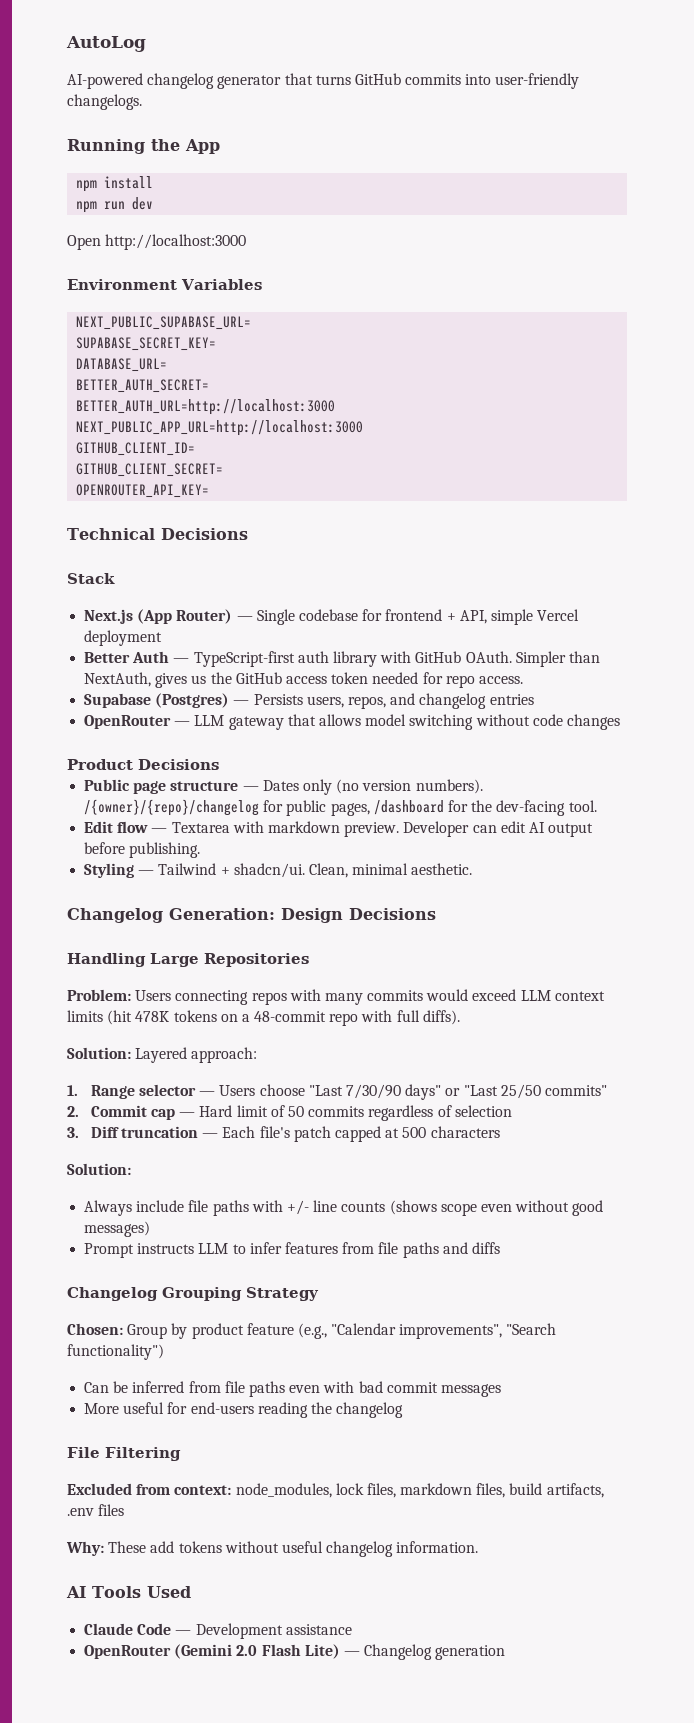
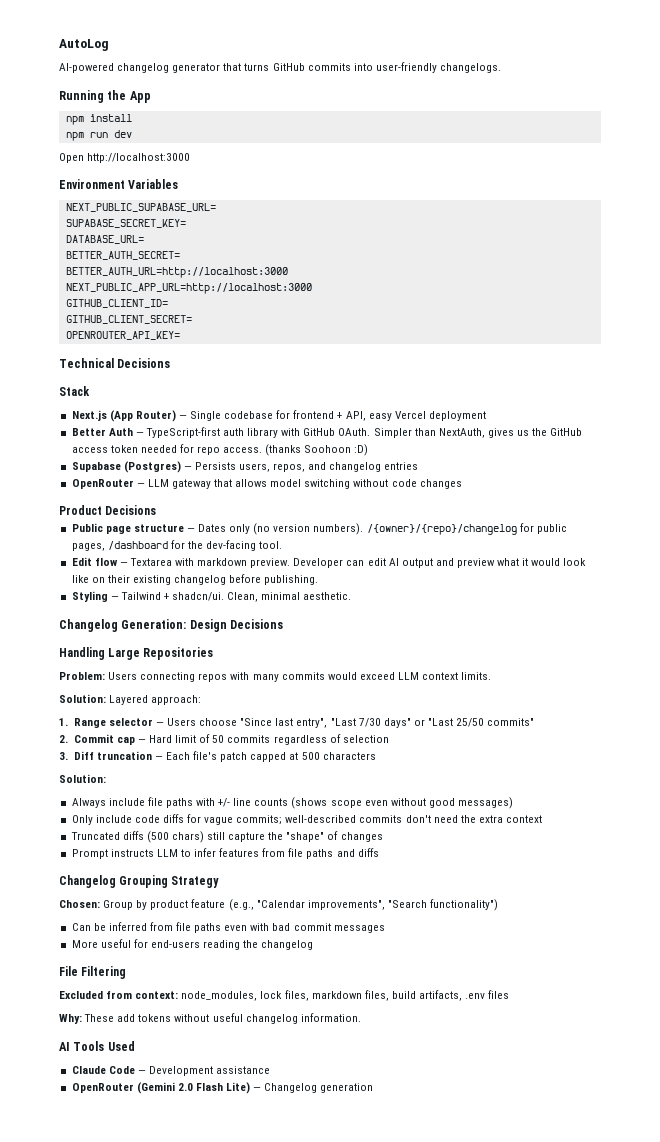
- Next.js (App Router) — Single codebase for frontend + API, simple Vercel deployment
+ Next.js (App Router) — Single codebase for frontend + API, easy Vercel deployment
+ (thanks Soohoon :D)
- Developer can edit AI output before publishing.
+ Developer can edit AI output and preview what it would look like on their existing changelog before publishing.
- Problem: Users connecting repos with many commits would exceed LLM context limits (hit 478K tokens on a 48-commit repo with full diffs).
+ Problem: Users connecting repos with many commits would exceed LLM context limits.
- 1. Range selector — Users choose "Last 7/30/90 days" or "Last 25/50 commits"
+ 1. Range selector — Users choose "Since last entry", "Last 7/30 days" or "Last 25/50 commits"
+ Only include code diffs for vague commits; well-described commits don't need the extra context
+ Truncated diffs (500 chars) still capture the "shape" of changes

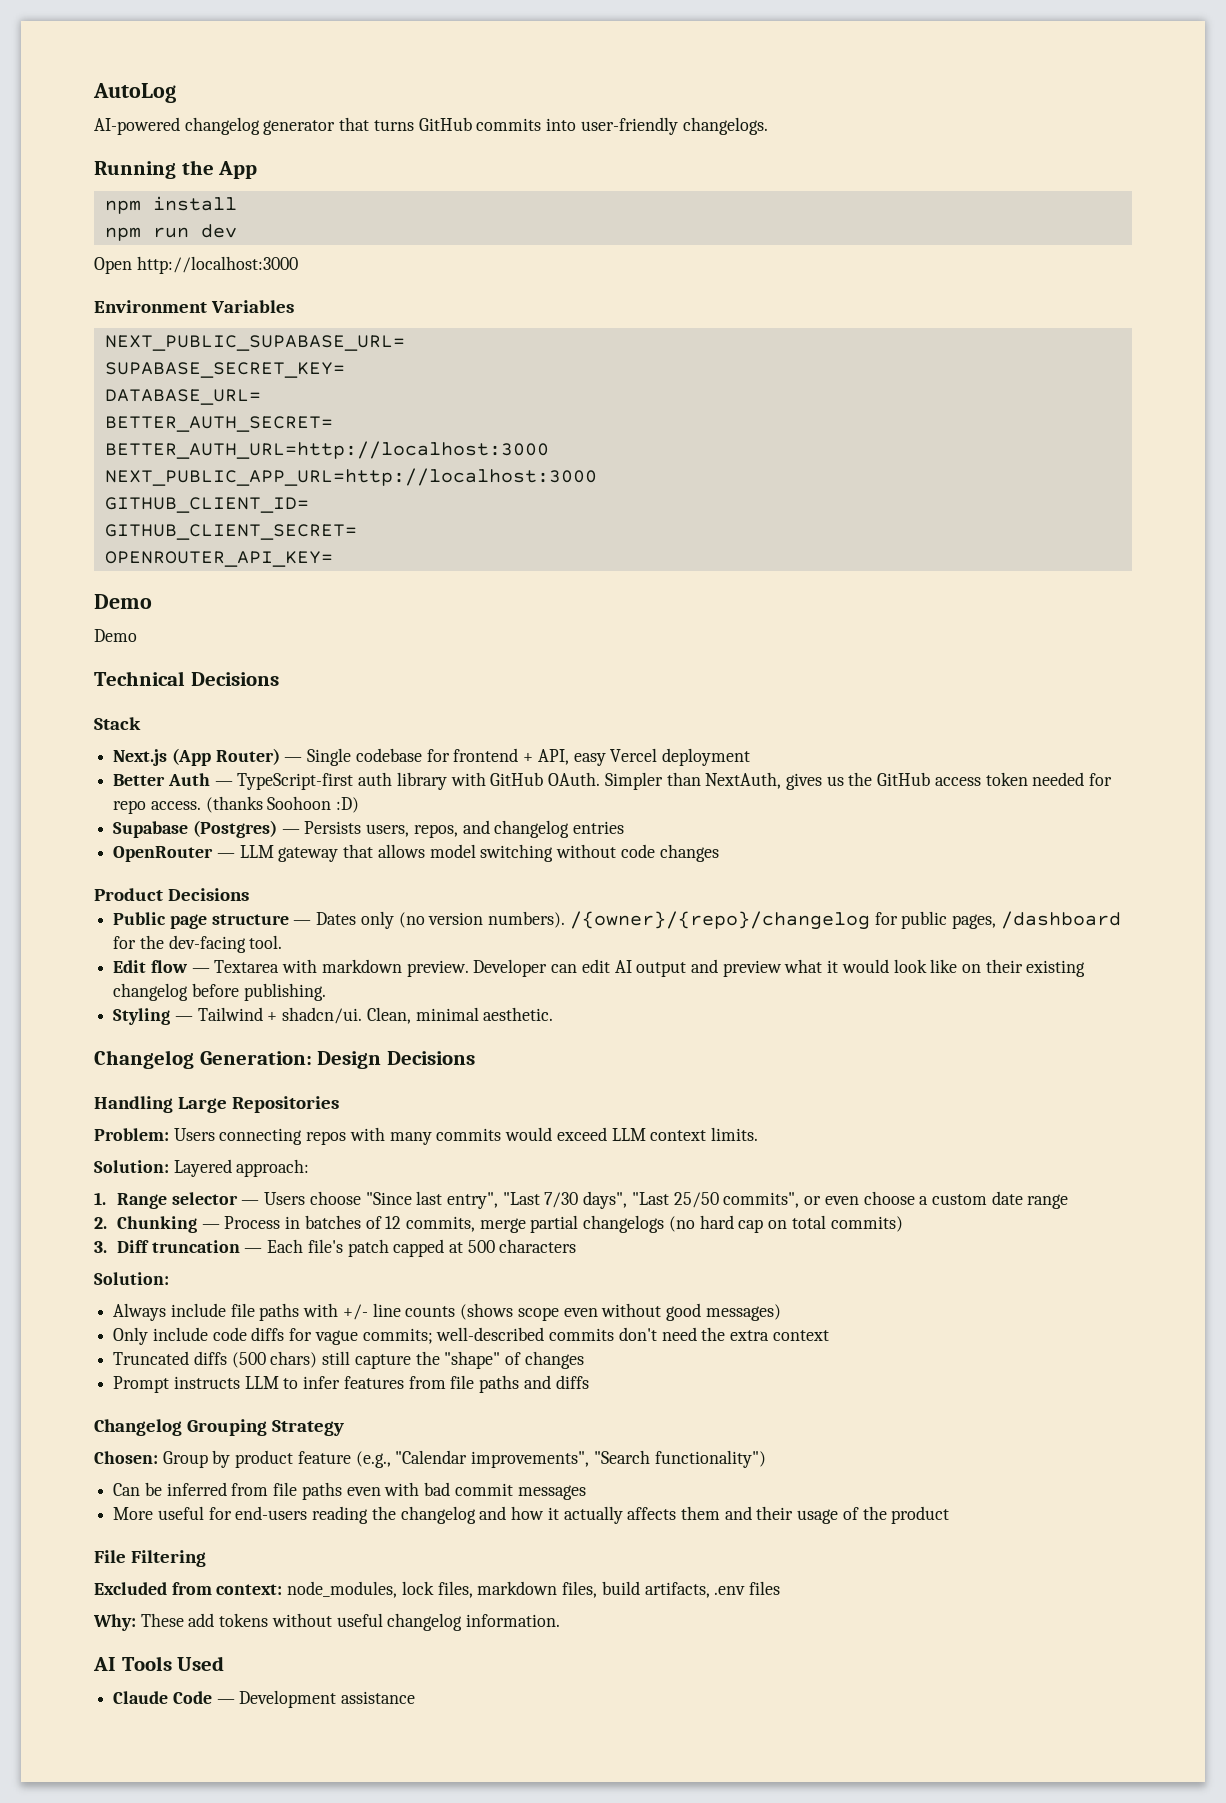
  OPENROUTER_API_KEY=
+ Demo
+ Demo
- 1. Range selector — Users choose "Since last entry", "Last 7/30 days" or "Last 25/50 commits"
- 2. Commit cap — Hard limit of 50 commits regardless of selection
+ 1. Range selector — Users choose "Since last entry", "Last 7/30 days", "Last 25/50 commits", or even choose a custom date range
+ 2. Chunking — Process in batches of 12 commits, merge partial changelogs (no hard cap on total commits)
- More useful for end-users reading the changelog
+ More useful for end-users reading the changelog and how it actually affects them and their usage of the product
- OpenRouter (Gemini 2.0 Flash Lite) — Changelog generation

